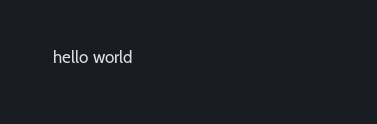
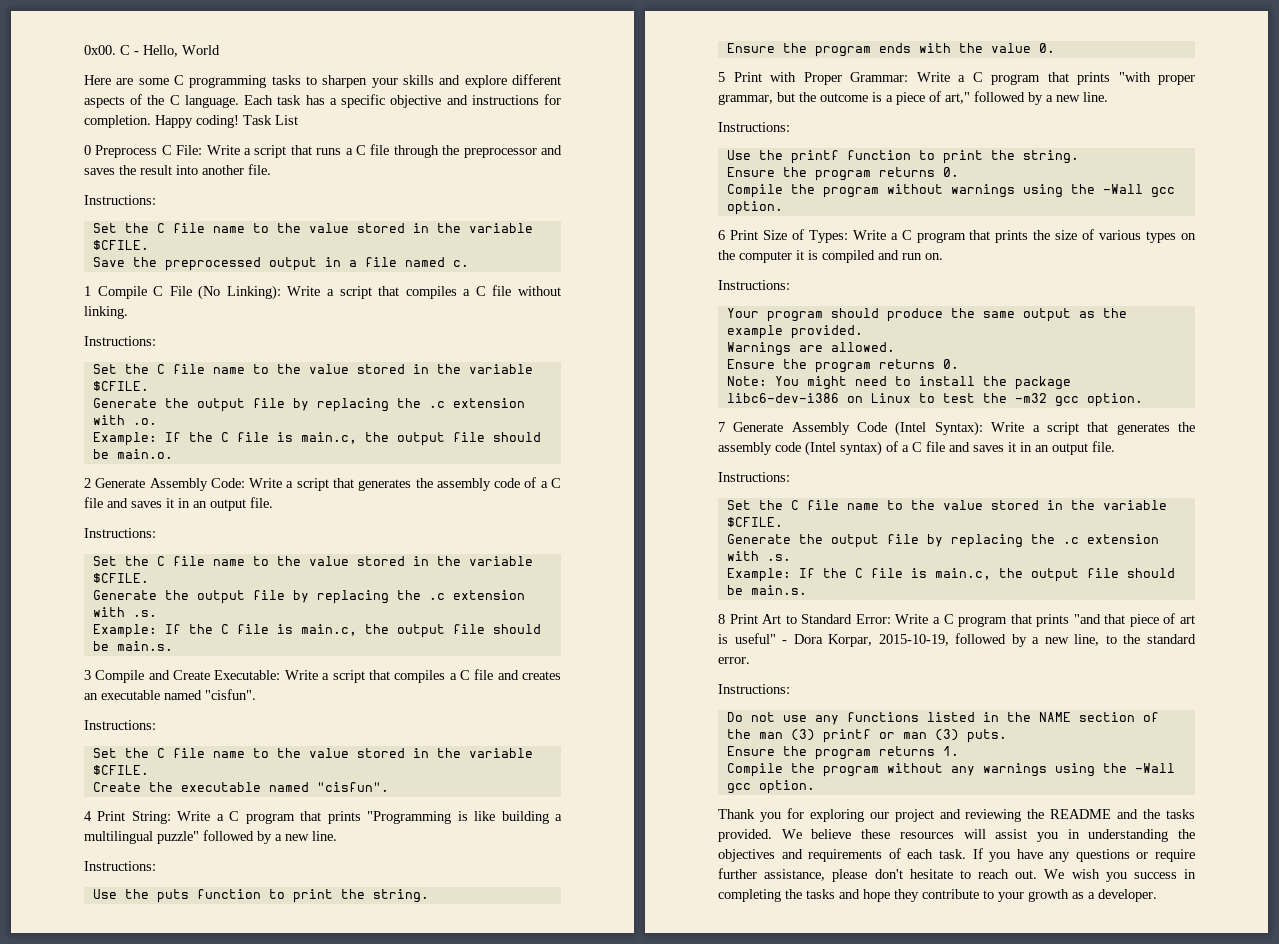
- hello world
+ 0x00. C - Hello, World
+ Here are some C programming tasks to sharpen your skills and explore different aspects of the C language. Each task has a specific objective and instructions for completion. Happy coding! Task List
+ 0 Preprocess C File: Write a script that runs a C file through the preprocessor and saves the result into another file.
+ Instructions:
+ Set the C file name to the value stored in the variable $CFILE.
+ Save the preprocessed output in a file named c.
+ 1 Compile C File (No Linking): Write a script that compiles a C file without linking.
+ Instructions:
+ Set the C file name to the value stored in the variable $CFILE.
+ Generate the output file by replacing the .c extension with .o.
+ Example: If the C file is main.c, the output file should be main.o.
+ 2 Generate Assembly Code: Write a script that generates the assembly code of a C file and saves it in an output file.
+ Instructions:
+ Set the C file name to the value stored in the variable $CFILE.
+ Generate the output file by replacing the .c extension with .s.
+ Example: If the C file is main.c, the output file should be main.s.
+ 3 Compile and Create Executable: Write a script that compiles a C file and creates an executable named "cisfun".
+ Instructions:
+ Set the C file name to the value stored in the variable $CFILE.
+ Create the executable named "cisfun".
+ 4 Print String: Write a C program that prints "Programming is like building a multilingual puzzle" followed by a new line.
+ Instructions:
+ Use the puts function to print the string.
+ Ensure the program ends with the value 0.
+ 5 Print with Proper Grammar: Write a C program that prints "with proper grammar, but the outcome is a piece of art," followed by a new line.
+ Instructions:
+ Use the printf function to print the string.
+ Ensure the program returns 0.
+ Compile the program without warnings using the -Wall gcc option.
+ 6 Print Size of Types: Write a C program that prints the size of various types on the computer it is compiled and run on.
+ Instructions:
+ Your program should produce the same output as the example provided.
+ Warnings are allowed.
+ Ensure the program returns 0.
+ Note: You might need to install the package libc6-dev-i386 on Linux to test the -m32 gcc option.
+ 7 Generate Assembly Code (Intel Syntax): Write a script that generates the assembly code (Intel syntax) of a C file and saves it in an output file.
+ Instructions:
+ Set the C file name to the value stored in the variable $CFILE.
+ Generate the output file by replacing the .c extension with .s.
+ Example: If the C file is main.c, the output file should be main.s.
+ 8 Print Art to Standard Error: Write a C program that prints "and that piece of art is useful" - Dora Korpar, 2015-10-19, followed by a new line, to the standard error.
+ Instructions:
+ Do not use any functions listed in the NAME section of the man (3) printf or man (3) puts.
+ Ensure the program returns 1.
+ Compile the program without any warnings using the -Wall gcc option.
+ Thank you for exploring our project and reviewing the README and the tasks provided. We believe these resources will assist you in understanding the objectives and requirements of each task. If you have any questions or require further assistance, please don't hesitate to reach out. We wish you success in completing the tasks and hope they contribute to your growth as a developer.

